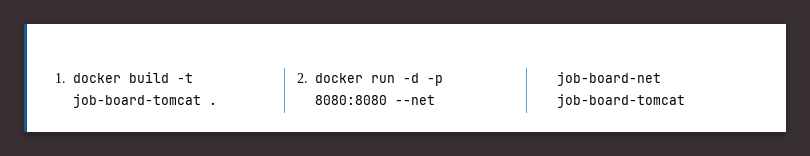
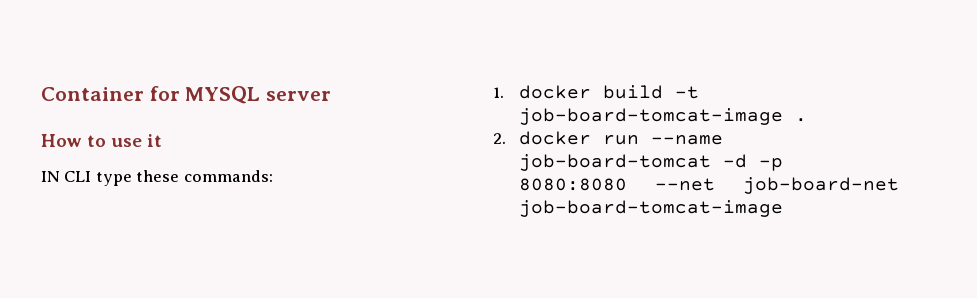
+ Container for MYSQL server
+ How to use it
+ IN CLI type these commands:
- 1. docker build -t job-board-tomcat .
+ 1. docker build -t job-board-tomcat-image .
- 2. docker run -d -p 8080:8080 --net job-board-net job-board-tomcat
+ 2. docker run --name job-board-tomcat -d -p 8080:8080 --net job-board-net job-board-tomcat-image

